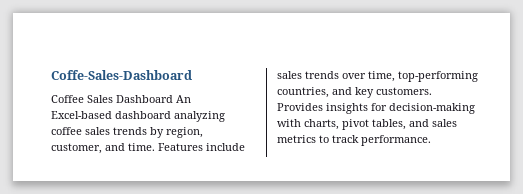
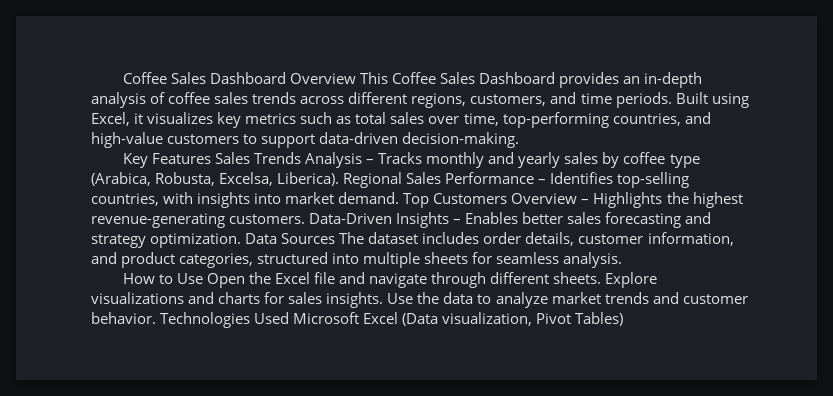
- Coffe-Sales-Dashboard
- Coffee Sales Dashboard An Excel-based dashboard analyzing coffee sales trends by region, customer, and time. Features include sales trends over time, top-performing countries, and key customers. Provides insights for decision-making with charts, pivot tables, and sales metrics to track performance.
+ Coffee Sales Dashboard Overview This Coffee Sales Dashboard provides an in-depth analysis of coffee sales trends across different regions, customers, and time periods. Built using Excel, it visualizes key metrics such as total sales over time, top-performing countries, and high-value customers to support data-driven decision-making.
+ Key Features Sales Trends Analysis – Tracks monthly and yearly sales by coffee type (Arabica, Robusta, Excelsa, Liberica). Regional Sales Performance – Identifies top-selling countries, with insights into market demand. Top Customers Overview – Highlights the highest revenue-generating customers. Data-Driven Insights – Enables better sales forecasting and strategy optimization. Data Sources The dataset includes order details, customer information, and product categories, structured into multiple sheets for seamless analysis.
+ How to Use Open the Excel file and navigate through different sheets. Explore visualizations and charts for sales insights. Use the data to analyze market trends and customer behavior. Technologies Used Microsoft Excel (Data visualization, Pivot Tables)

